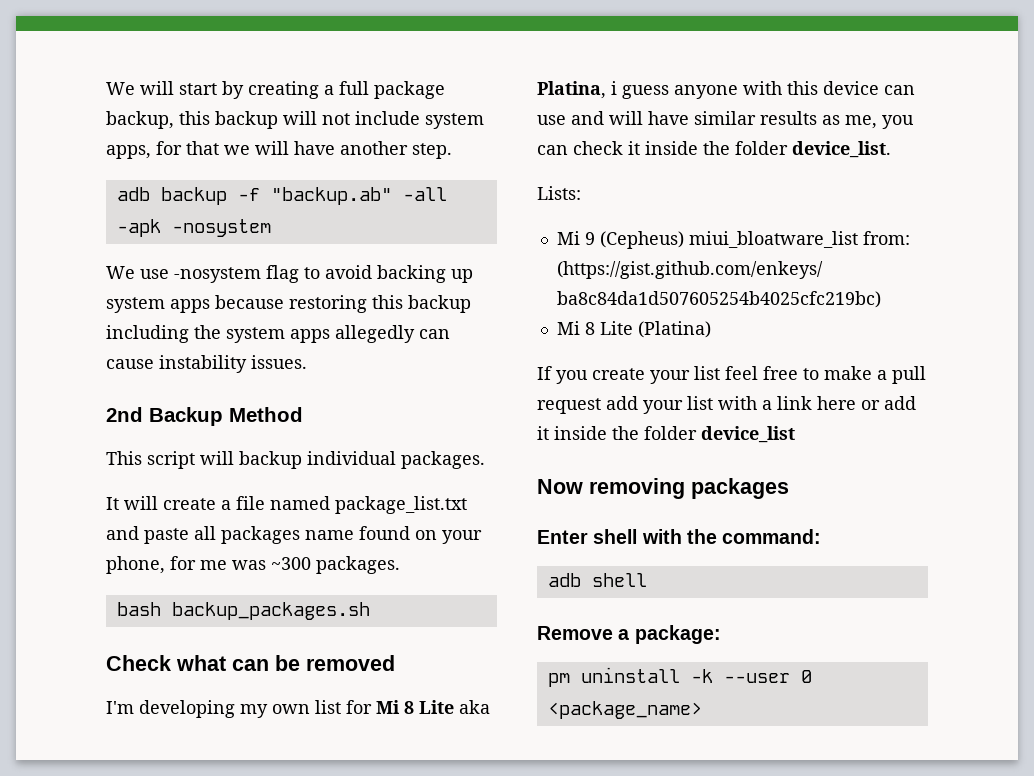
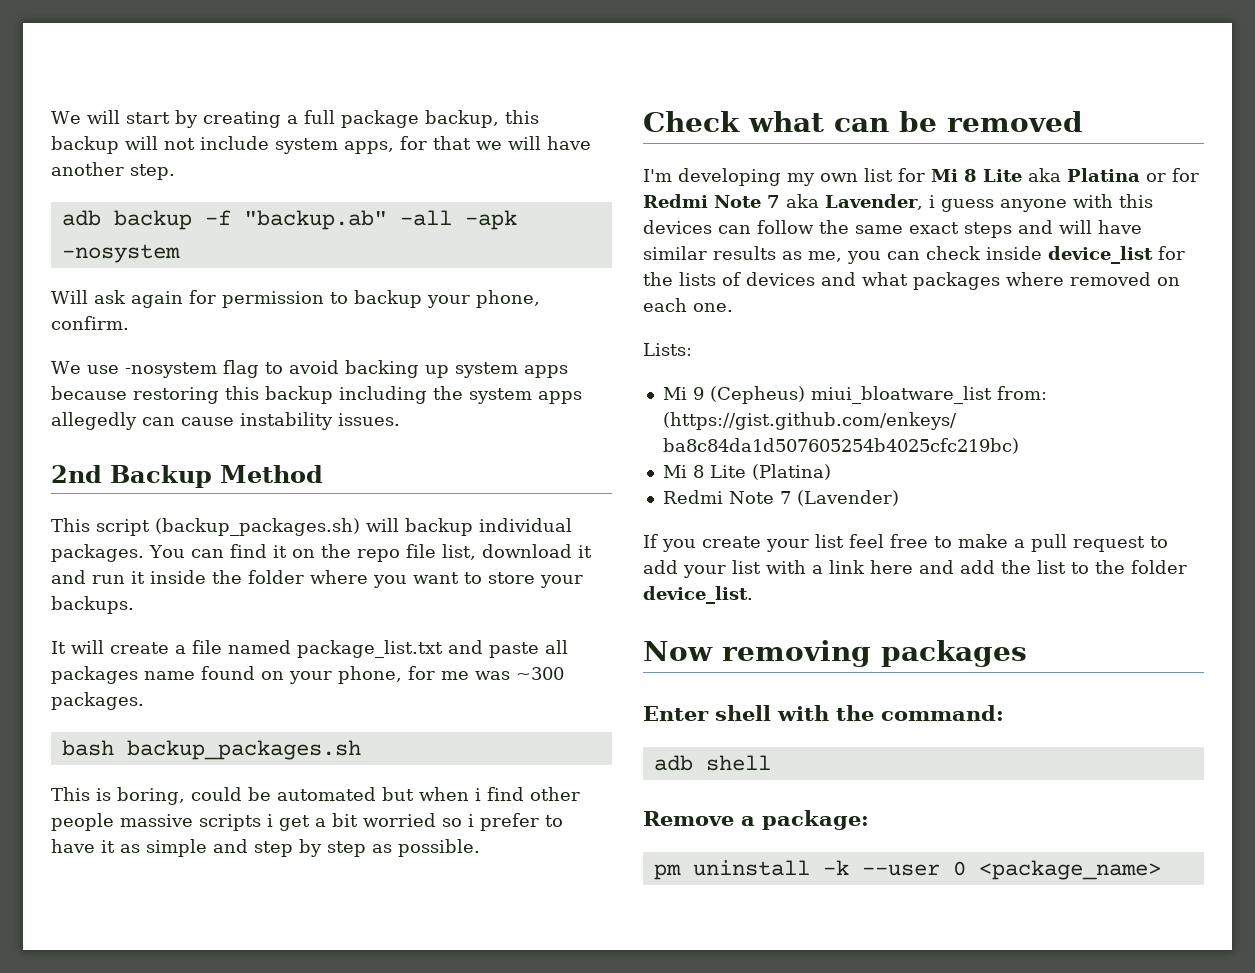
+ Will ask again for permission to backup your phone, confirm.
- This script will backup individual packages.
+ This script (backup_packages.sh) will backup individual packages. You can find it on the repo file list, download it and run it inside the folder where you want to store your backups.
+ This is boring, could be automated but when i find other people massive scripts i get a bit worried so i prefer to have it as simple and step by step as possible.
- I'm developing my own list for Mi 8 Lite aka Platina, i guess anyone with this device can use and will have similar results as me, you can check it inside the folder device_list.
+ I'm developing my own list for Mi 8 Lite aka Platina or for Redmi Note 7 aka Lavender, i guess anyone with this devices can follow the same exact steps and will have similar results as me, you can check inside device_list for the lists of devices and what packages where removed on each one.
+ Redmi Note 7 (Lavender)
- If you create your list feel free to make a pull request add your list with a link here or add it inside the folder device_list
+ If you create your list feel free to make a pull request to add your list with a link here and add the list to the folder device_list.

